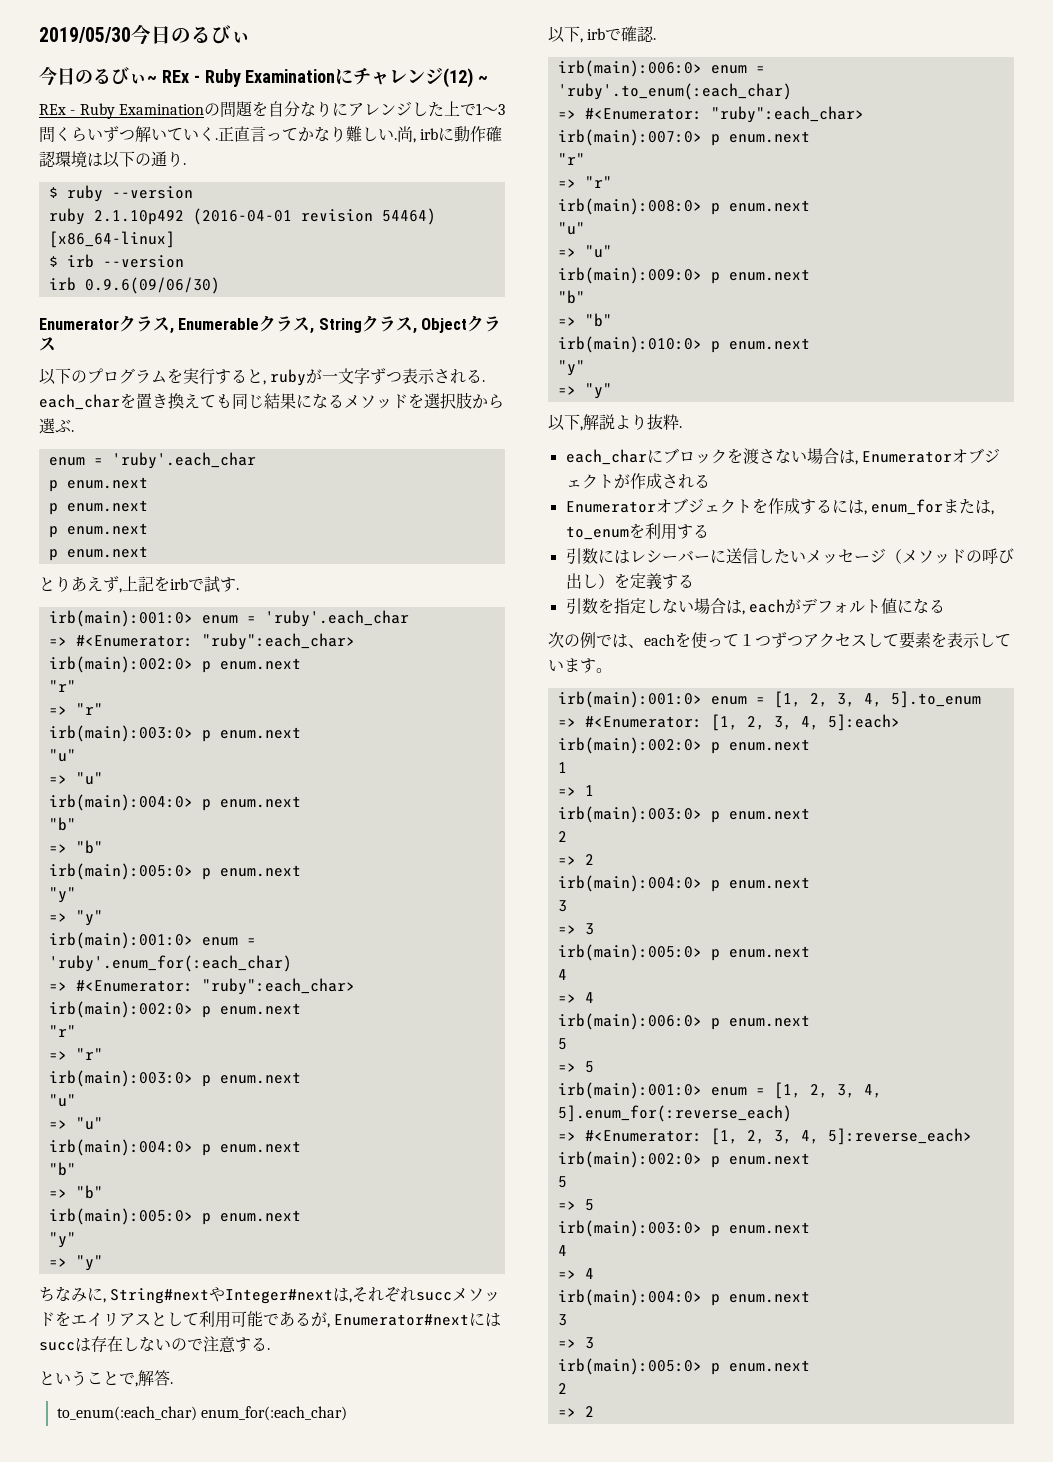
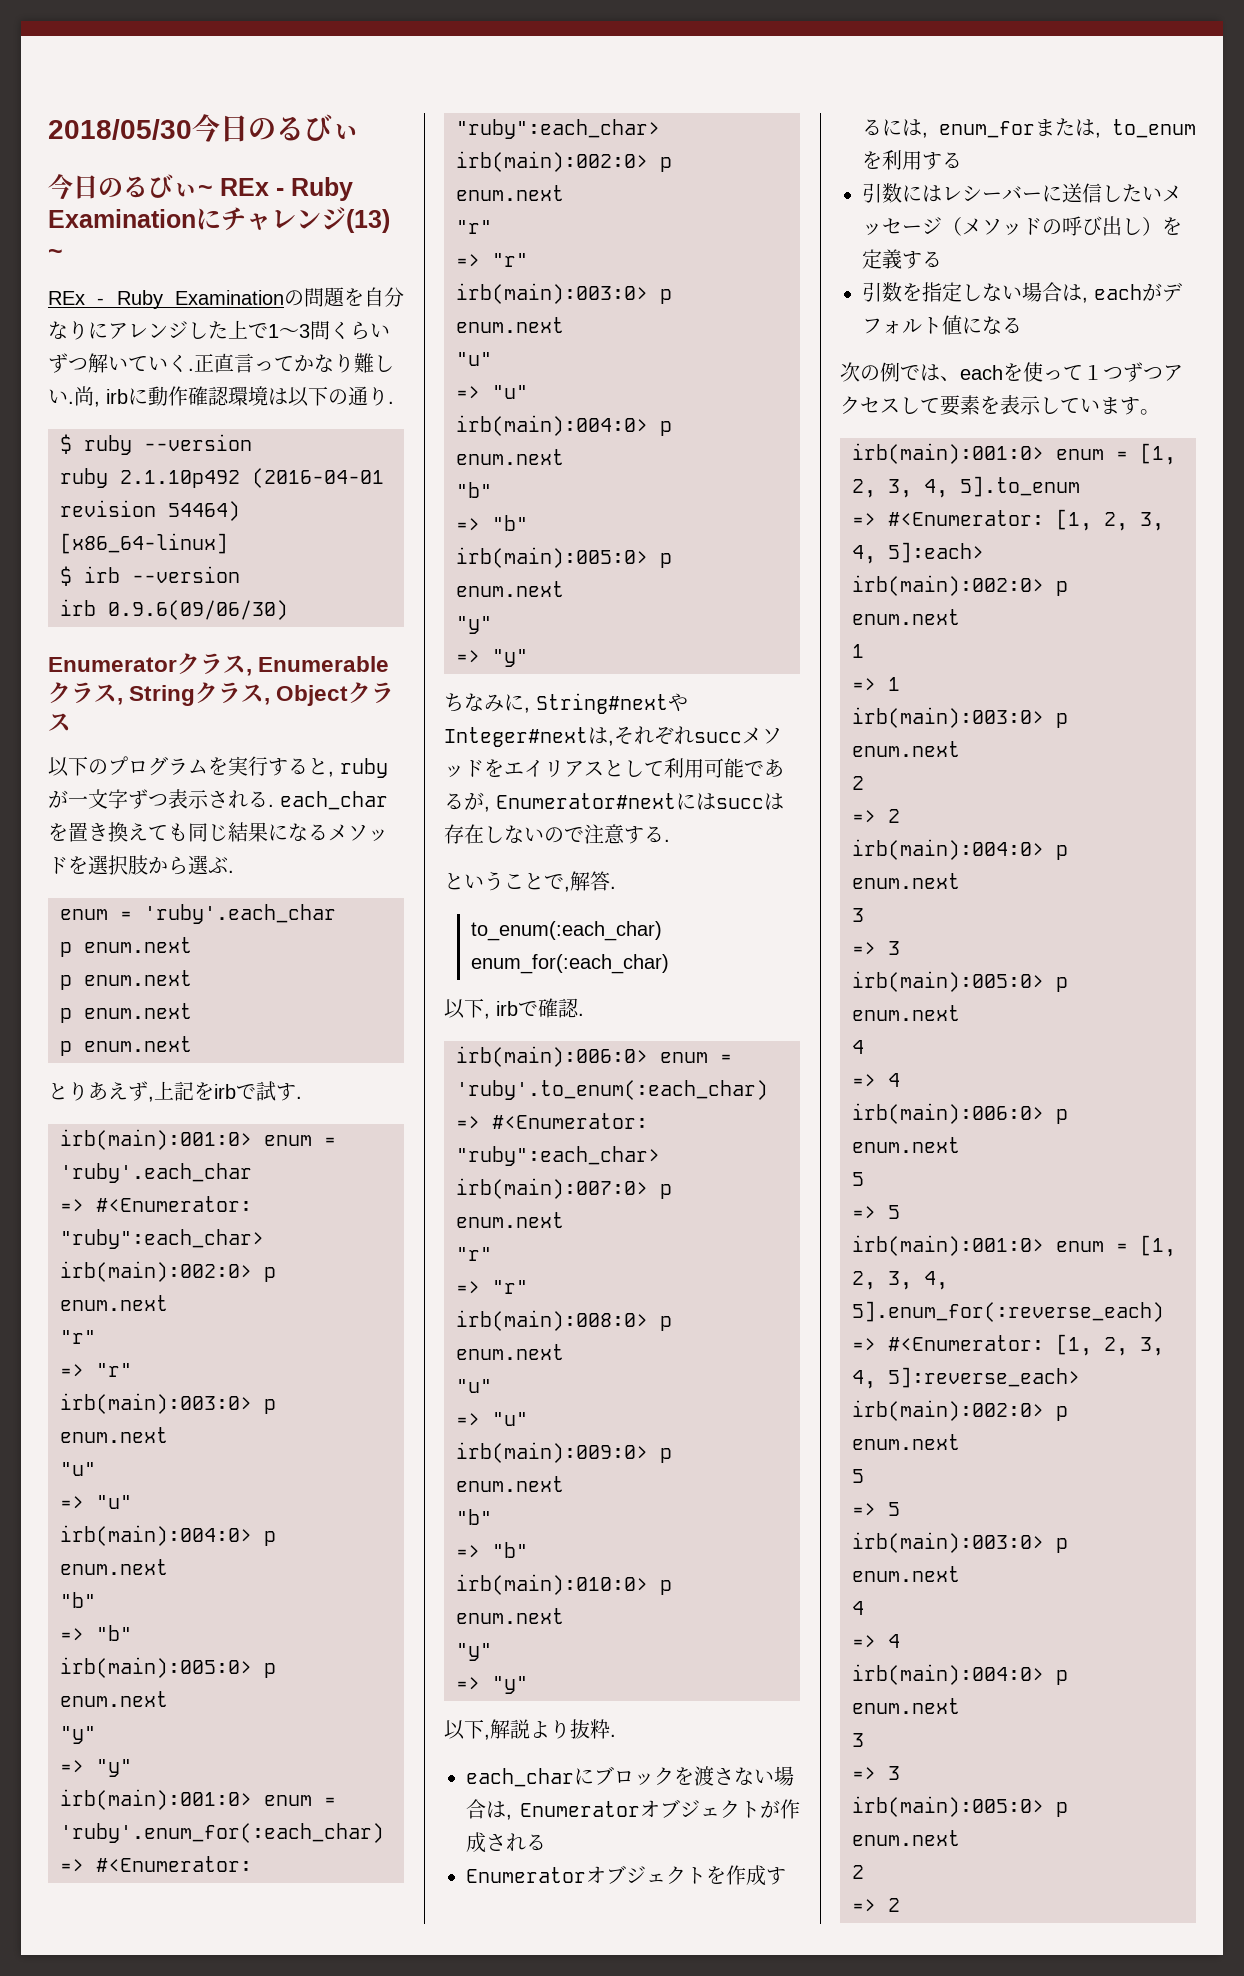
- 2019/05/30今日のるびぃ
+ 2018/05/30今日のるびぃ
- 今日のるびぃ~ REx - Ruby Examinationにチャレンジ(12) ~
+ 今日のるびぃ~ REx - Ruby Examinationにチャレンジ(13) ~

